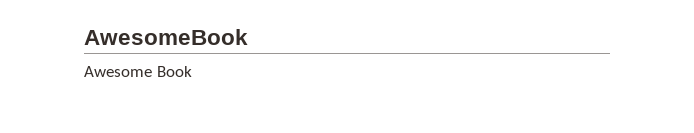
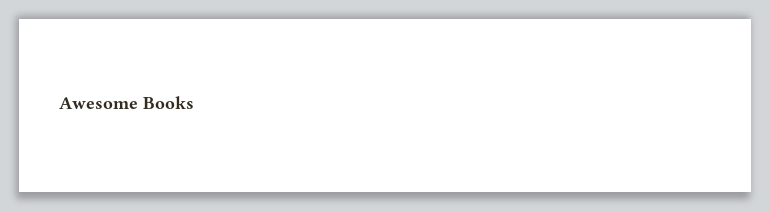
- AwesomeBook
- Awesome Book
+ Awesome Books

